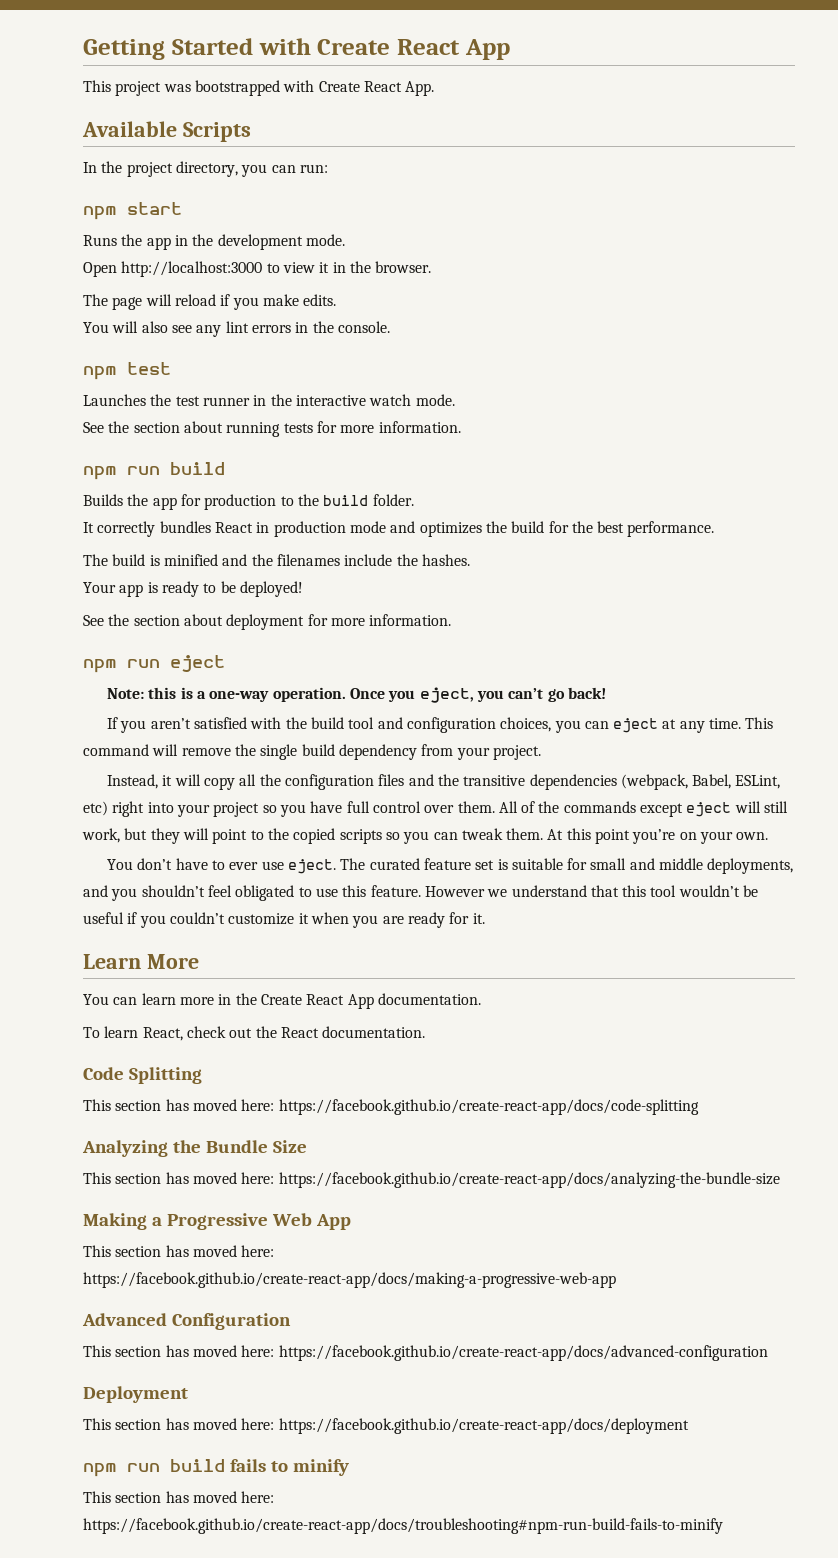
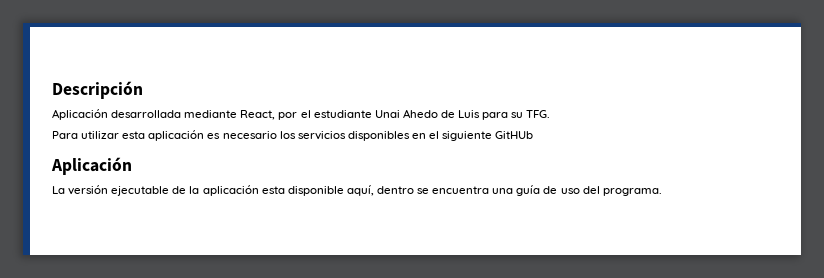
- Getting Started with Create React App
- This project was bootstrapped with Create React App.
- Available Scripts
- In the project directory, you can run:
- npm start
- Runs the app in the development mode.
- Open http://localhost:3000 to view it in the browser.
- The page will reload if you make edits.
- You will also see any lint errors in the console.
- npm test
- Launches the test runner in the interactive watch mode.
- See the section about running tests for more information.
- npm run build
- Builds the app for production to the build folder.
- It correctly bundles React in production mode and optimizes the build for the best performance.
- The build is minified and the filenames include the hashes.
- Your app is ready to be deployed!
- See the section about deployment for more information.
- npm run eject
- Note: this is a one-way operation. Once you eject, you can’t go back!
- If you aren’t satisfied with the build tool and configuration choices, you can eject at any time. This command will remove the single build dependency from your project.
- Instead, it will copy all the configuration files and the transitive dependencies (webpack, Babel, ESLint, etc) right into your project so you have full control over them. All of the commands except eject will still work, but they will point to the copied scripts so you can tweak them. At this point you’re on your own.
- You don’t have to ever use eject. The curated feature set is suitable for small and middle deployments, and you shouldn’t feel obligated to use this feature. However we understand that this tool wouldn’t be useful if you couldn’t customize it when you are ready for it.
- Learn More
- You can learn more in the Create React App documentation.
- To learn React, check out the React documentation.
- Code Splitting
- This section has moved here: https://facebook.github.io/create-react-app/docs/code-splitting
- Analyzing the Bundle Size
- This section has moved here: https://facebook.github.io/create-react-app/docs/analyzing-the-bundle-size
- Making a Progressive Web App
- This section has moved here: https://facebook.github.io/create-react-app/docs/making-a-progressive-web-app
- Advanced Configuration
- This section has moved here: https://facebook.github.io/create-react-app/docs/advanced-configuration
- Deployment
- This section has moved here: https://facebook.github.io/create-react-app/docs/deployment
- npm run build fails to minify
- This section has moved here: https://facebook.github.io/create-react-app/docs/troubleshooting#npm-run-build-fails-to-minify
+ Descripción
+ Aplicación desarrollada mediante React, por el estudiante Unai Ahedo de Luis para su TFG.
+ Para utilizar esta aplicación es necesario los servicios disponibles en el siguiente GitHUb
+ Aplicación
+ La versión ejecutable de la aplicación esta disponible aquí, dentro se encuentra una guía de uso del programa.

